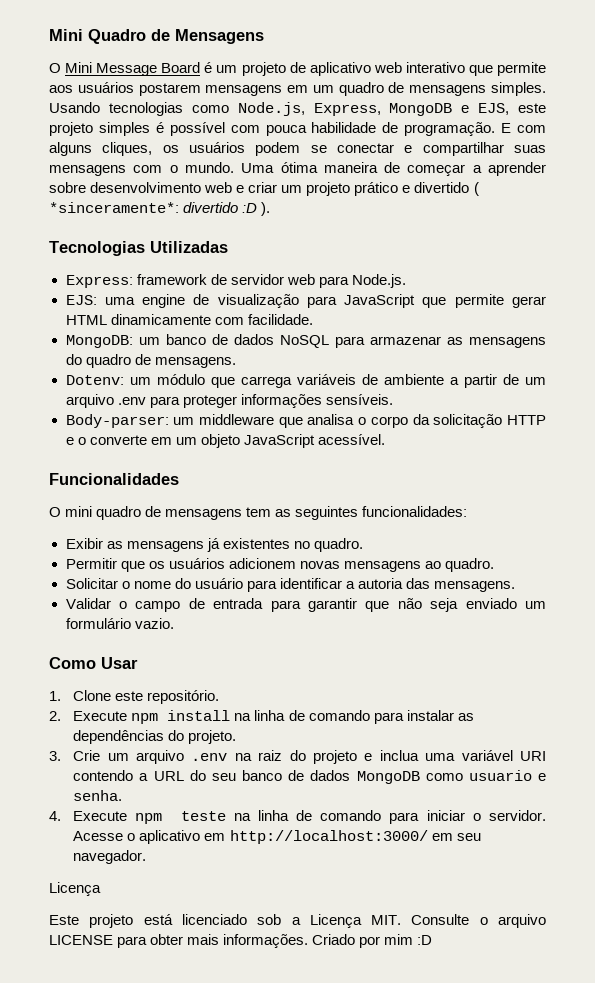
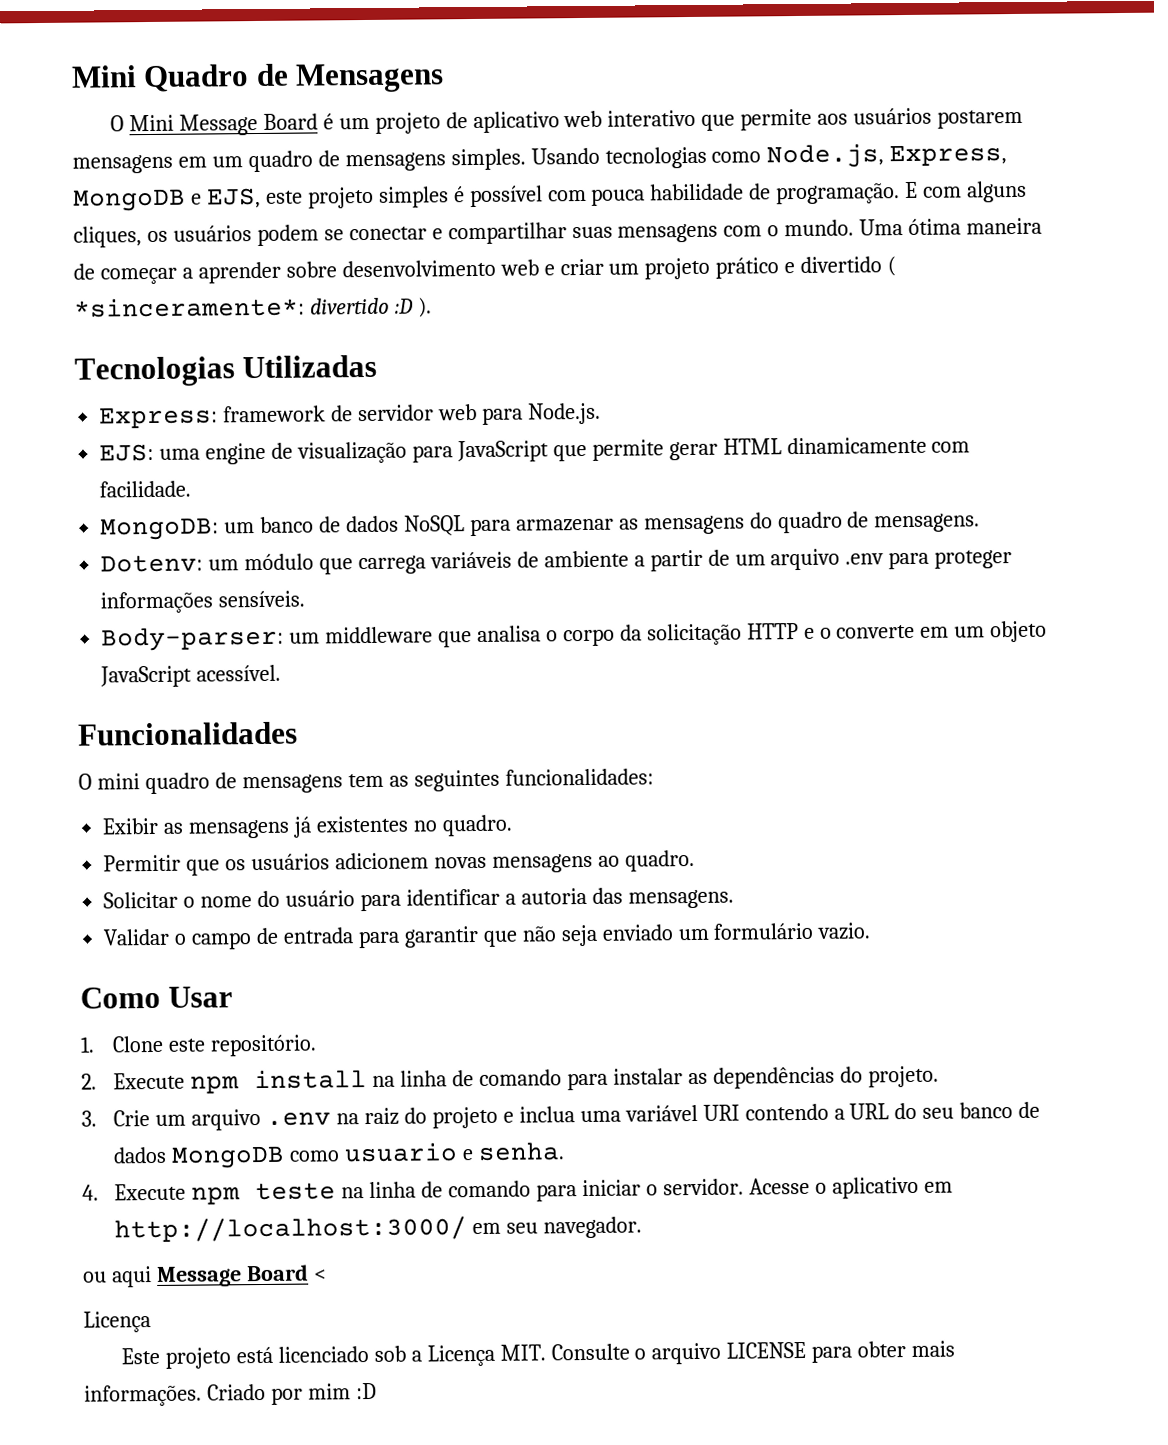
+ ou aqui Message Board <

